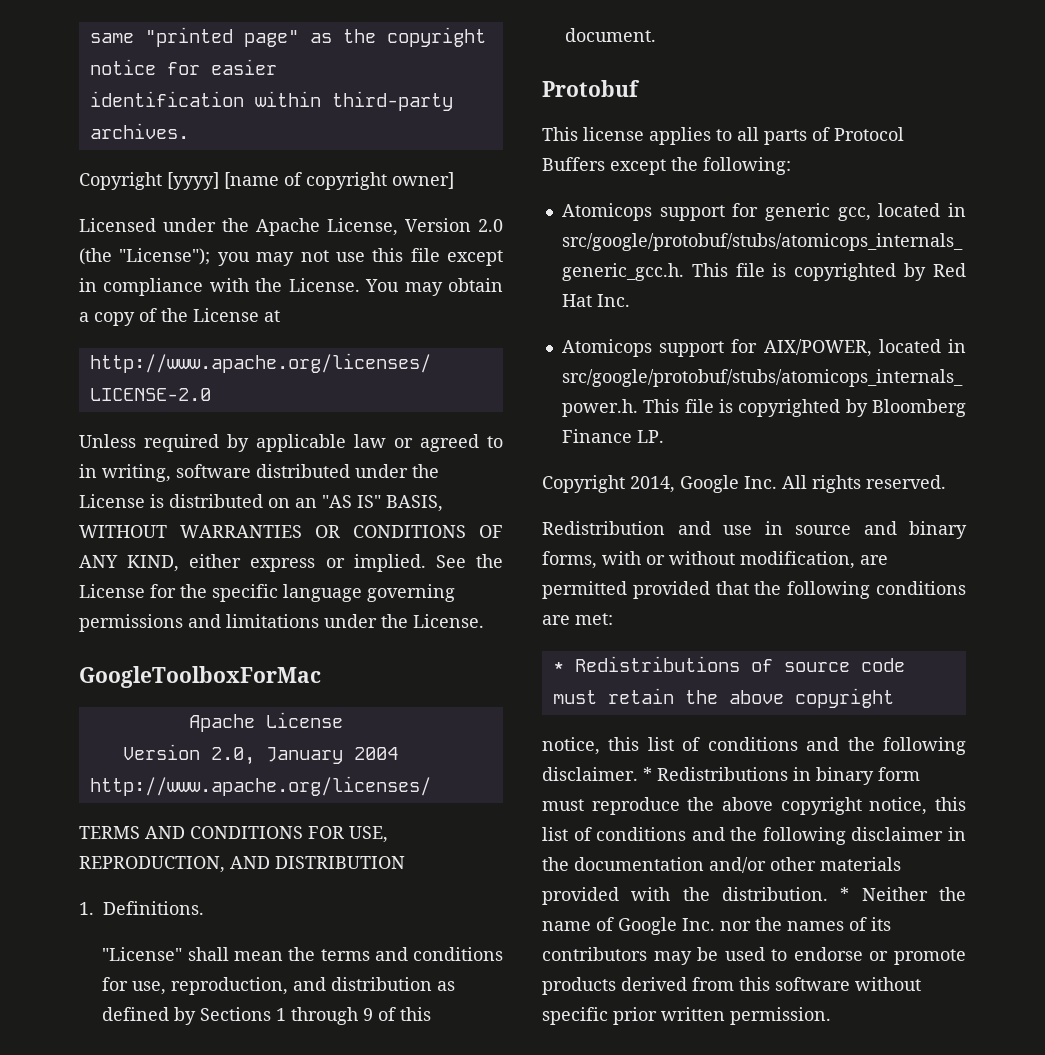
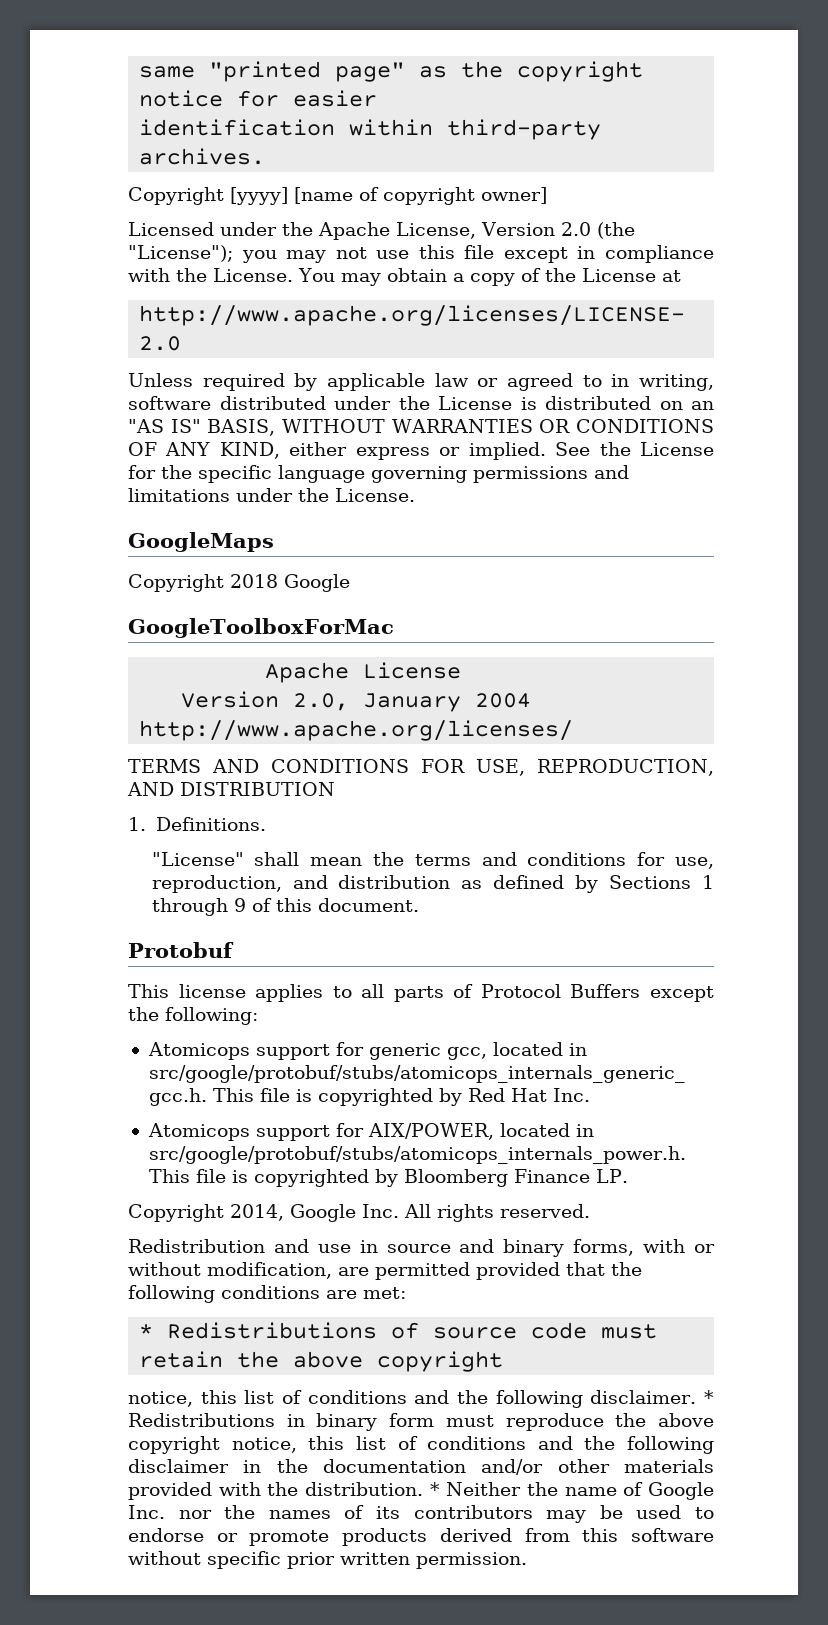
+ GoogleMaps
+ Copyright 2018 Google

